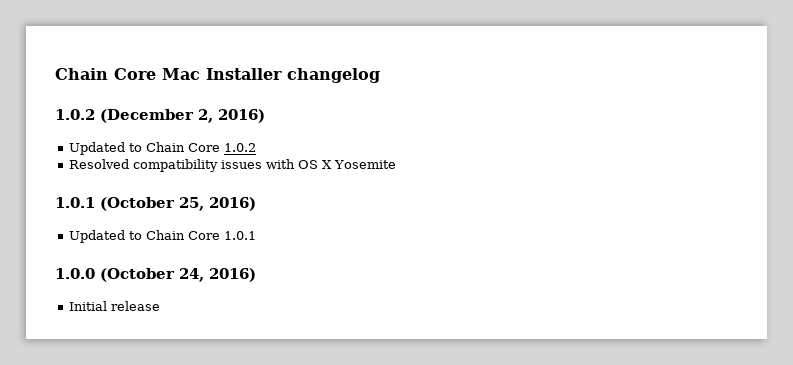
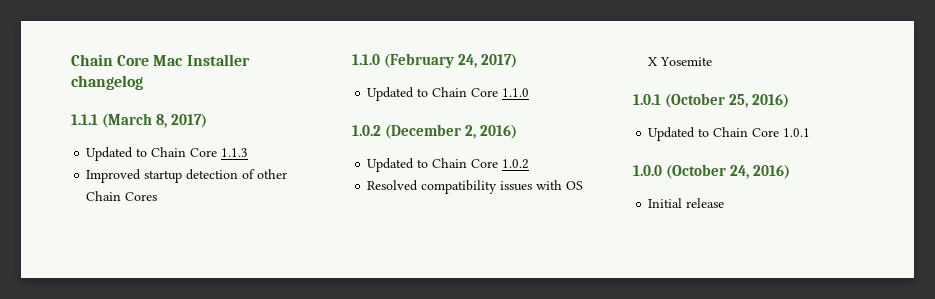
+ 1.1.1 (March 8, 2017)
+ Updated to Chain Core 1.1.3
+ Improved startup detection of other Chain Cores
+ 1.1.0 (February 24, 2017)
+ Updated to Chain Core 1.1.0

